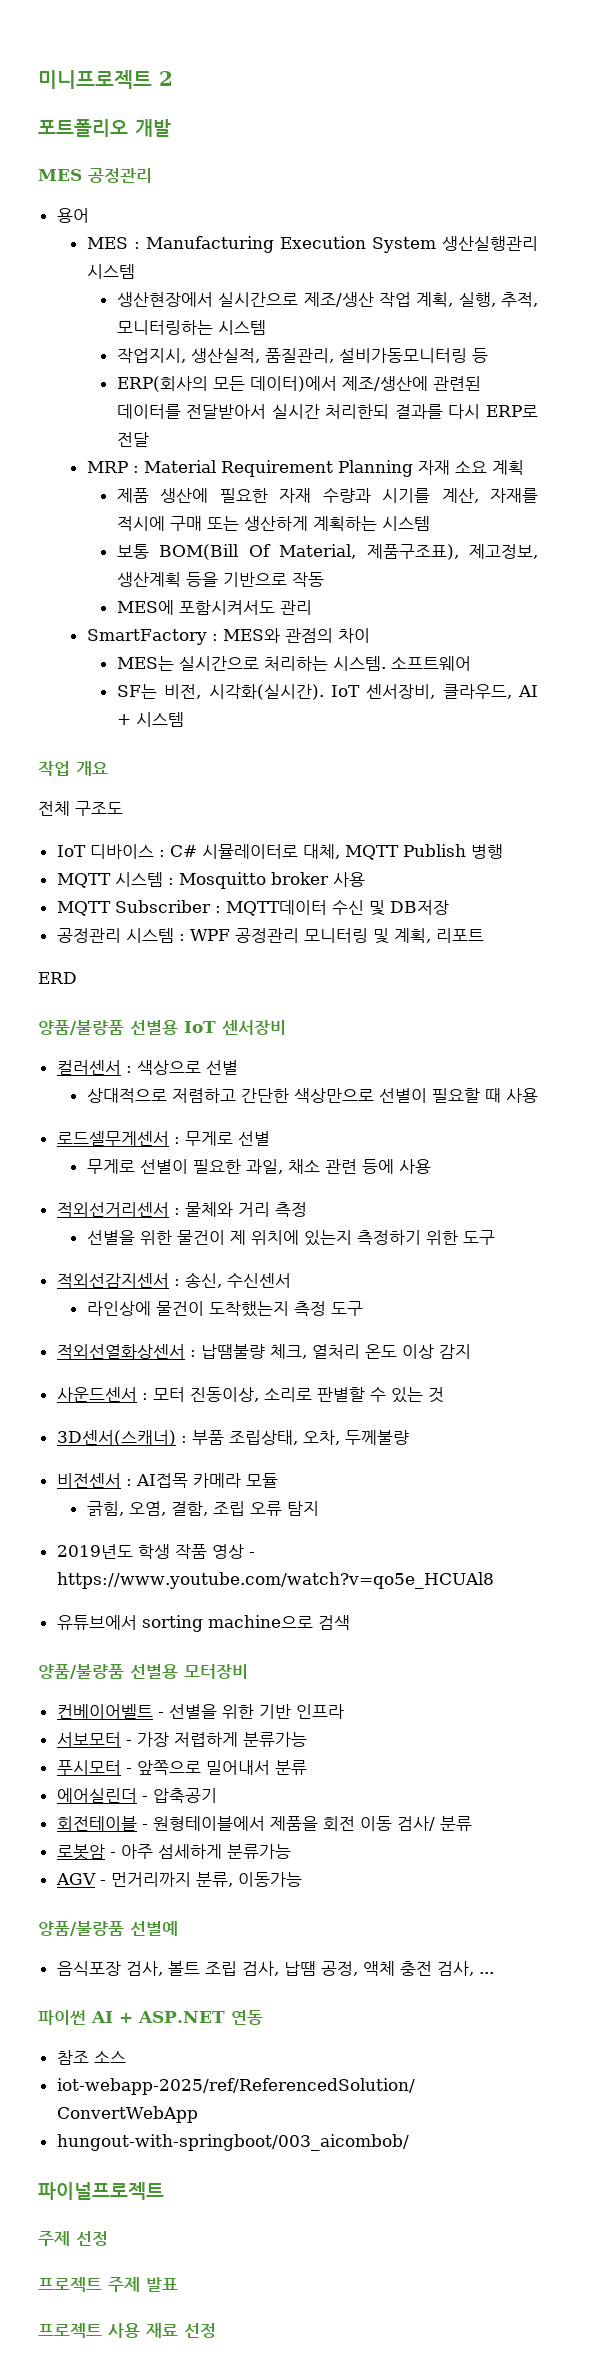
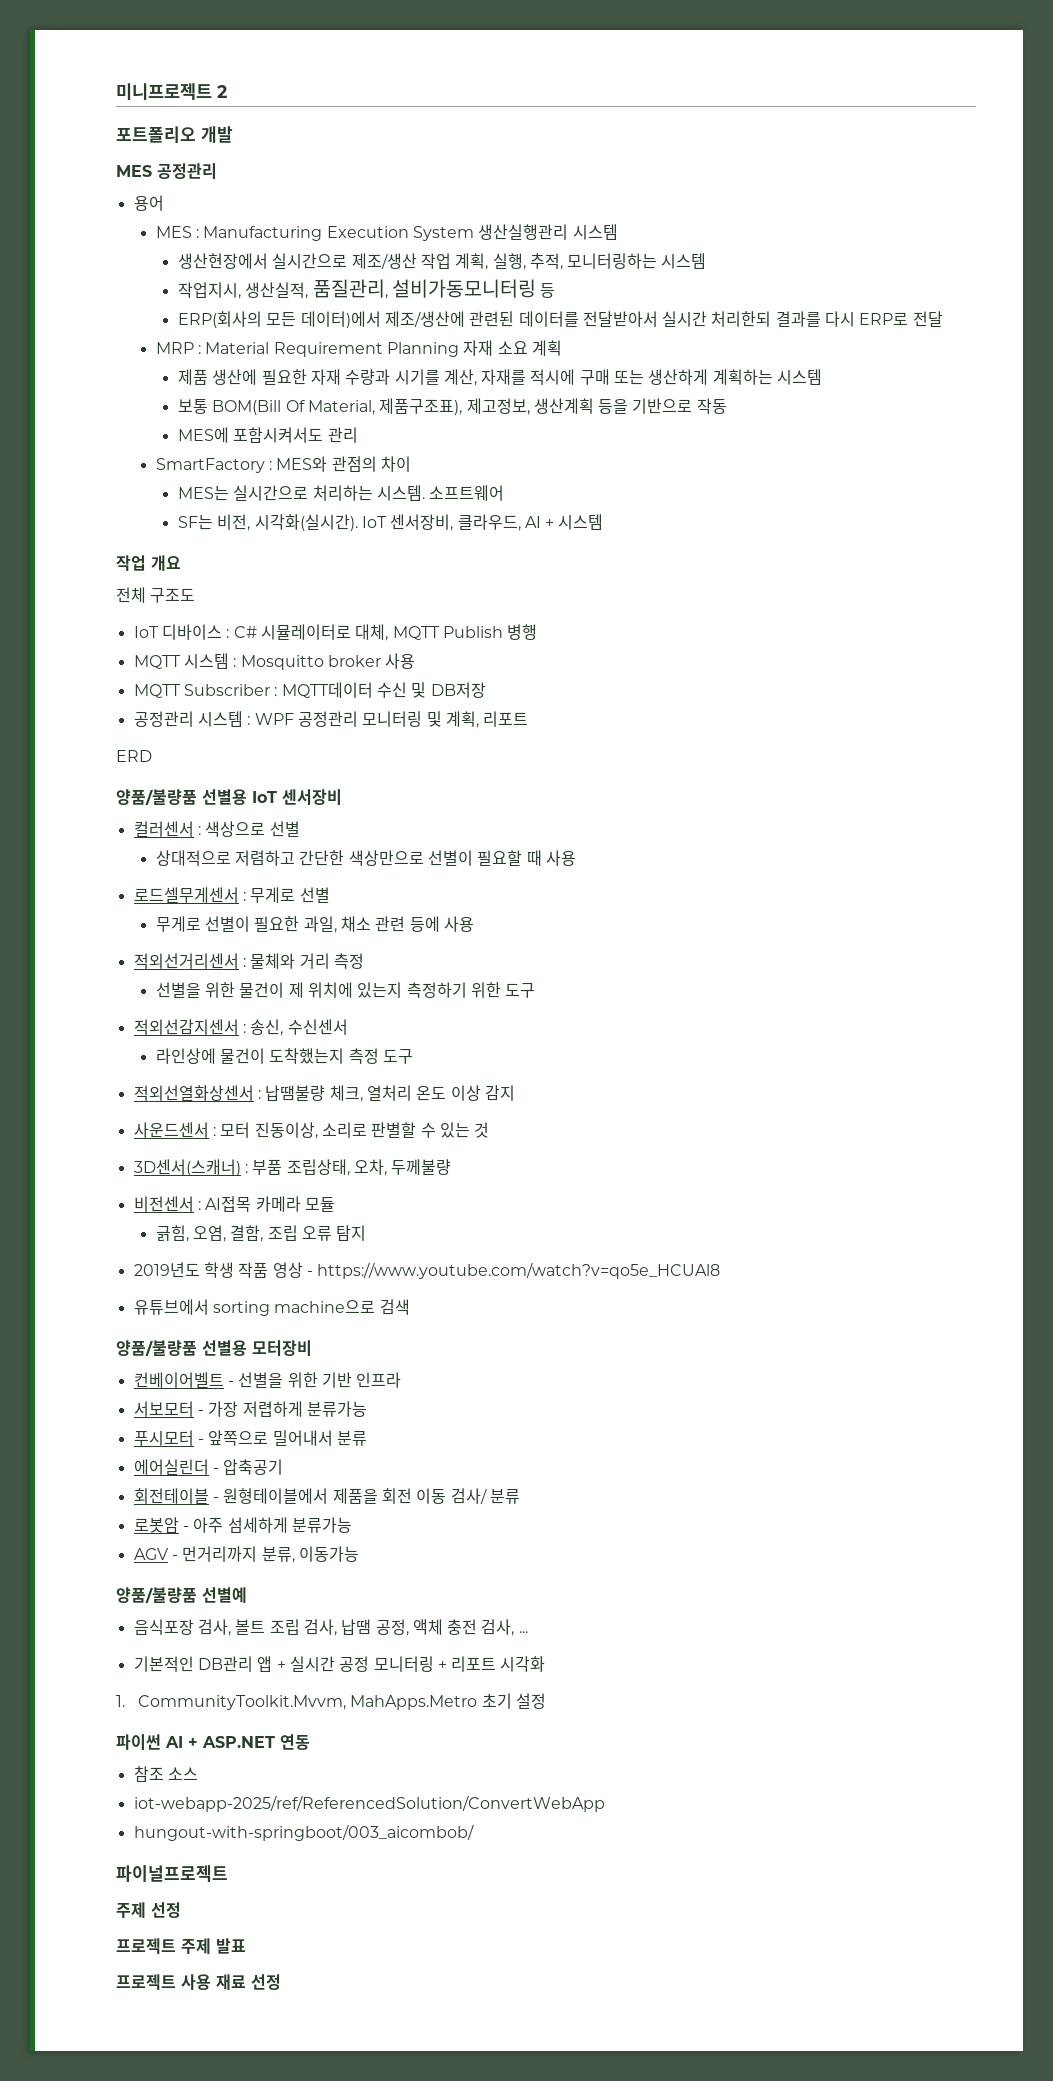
+ 기본적인 DB관리 앱 + 실시간 공정 모니터링 + 리포트 시각화
+ 1. CommunityToolkit.Mvvm, MahApps.Metro 초기 설정

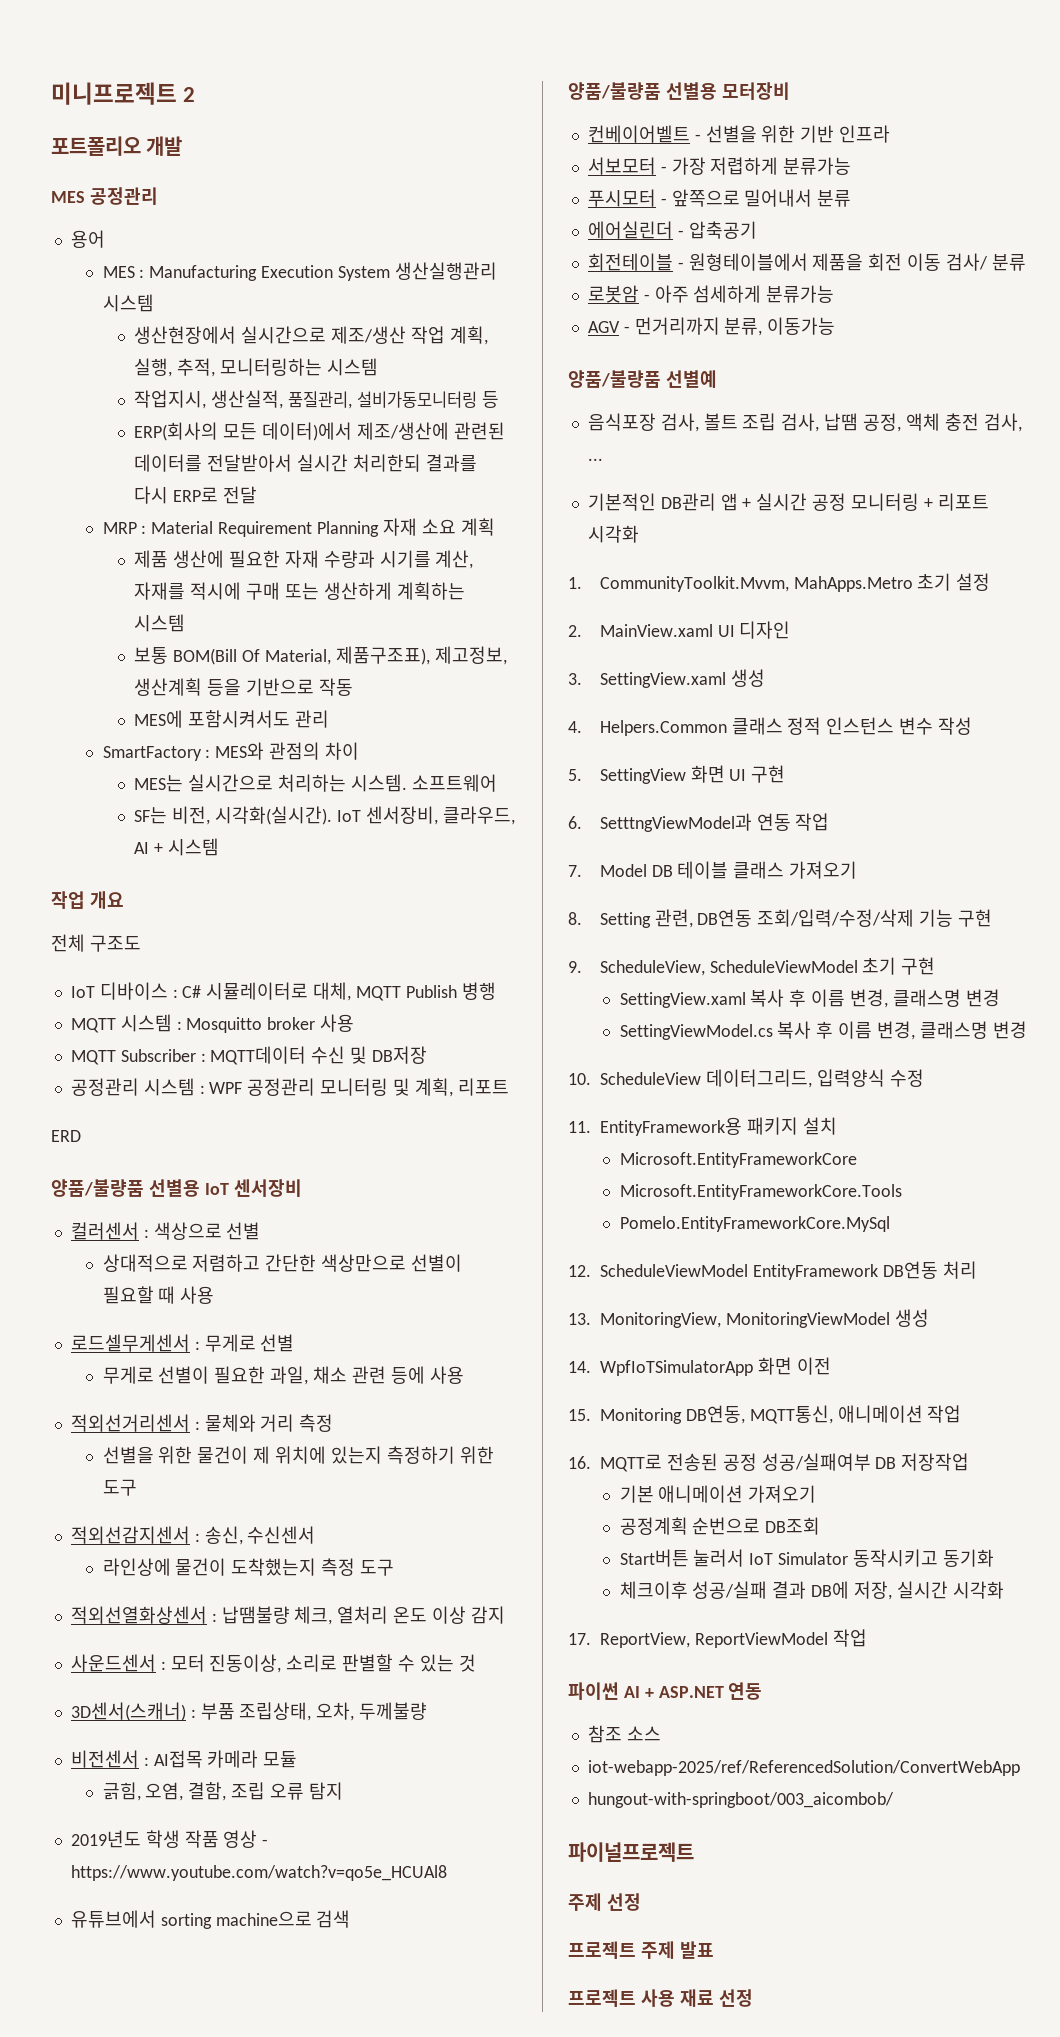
+ 2. MainView.xaml UI 디자인
+ 3. SettingView.xaml 생성
+ 4. Helpers.Common 클래스 정적 인스턴스 변수 작성
+ 5. SettingView 화면 UI 구현
+ 6. SetttngViewModel과 연동 작업
+ 7. Model DB 테이블 클래스 가져오기
+ 8. Setting 관련, DB연동 조회/입력/수정/삭제 기능 구현
+ 9. ScheduleView, ScheduleViewModel 초기 구현
+ SettingView.xaml 복사 후 이름 변경, 클래스명 변경
+ SettingViewModel.cs 복사 후 이름 변경, 클래스명 변경
+ 10. ScheduleView 데이터그리드, 입력양식 수정
+ 11. EntityFramework용 패키지 설치
+ Microsoft.EntityFrameworkCore
+ Microsoft.EntityFrameworkCore.Tools
+ Pomelo.EntityFrameworkCore.MySql
+ 12. ScheduleViewModel EntityFramework DB연동 처리
+ 13. MonitoringView, MonitoringViewModel 생성
+ 14. WpfIoTSimulatorApp 화면 이전
+ 15. Monitoring DB연동, MQTT통신, 애니메이션 작업
+ 16. MQTT로 전송된 공정 성공/실패여부 DB 저장작업
+ 기본 애니메이션 가져오기
+ 공정계획 순번으로 DB조회
+ Start버튼 눌러서 IoT Simulator 동작시키고 동기화
+ 체크이후 성공/실패 결과 DB에 저장, 실시간 시각화
+ 17. ReportView, ReportViewModel 작업

